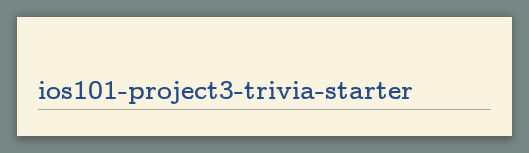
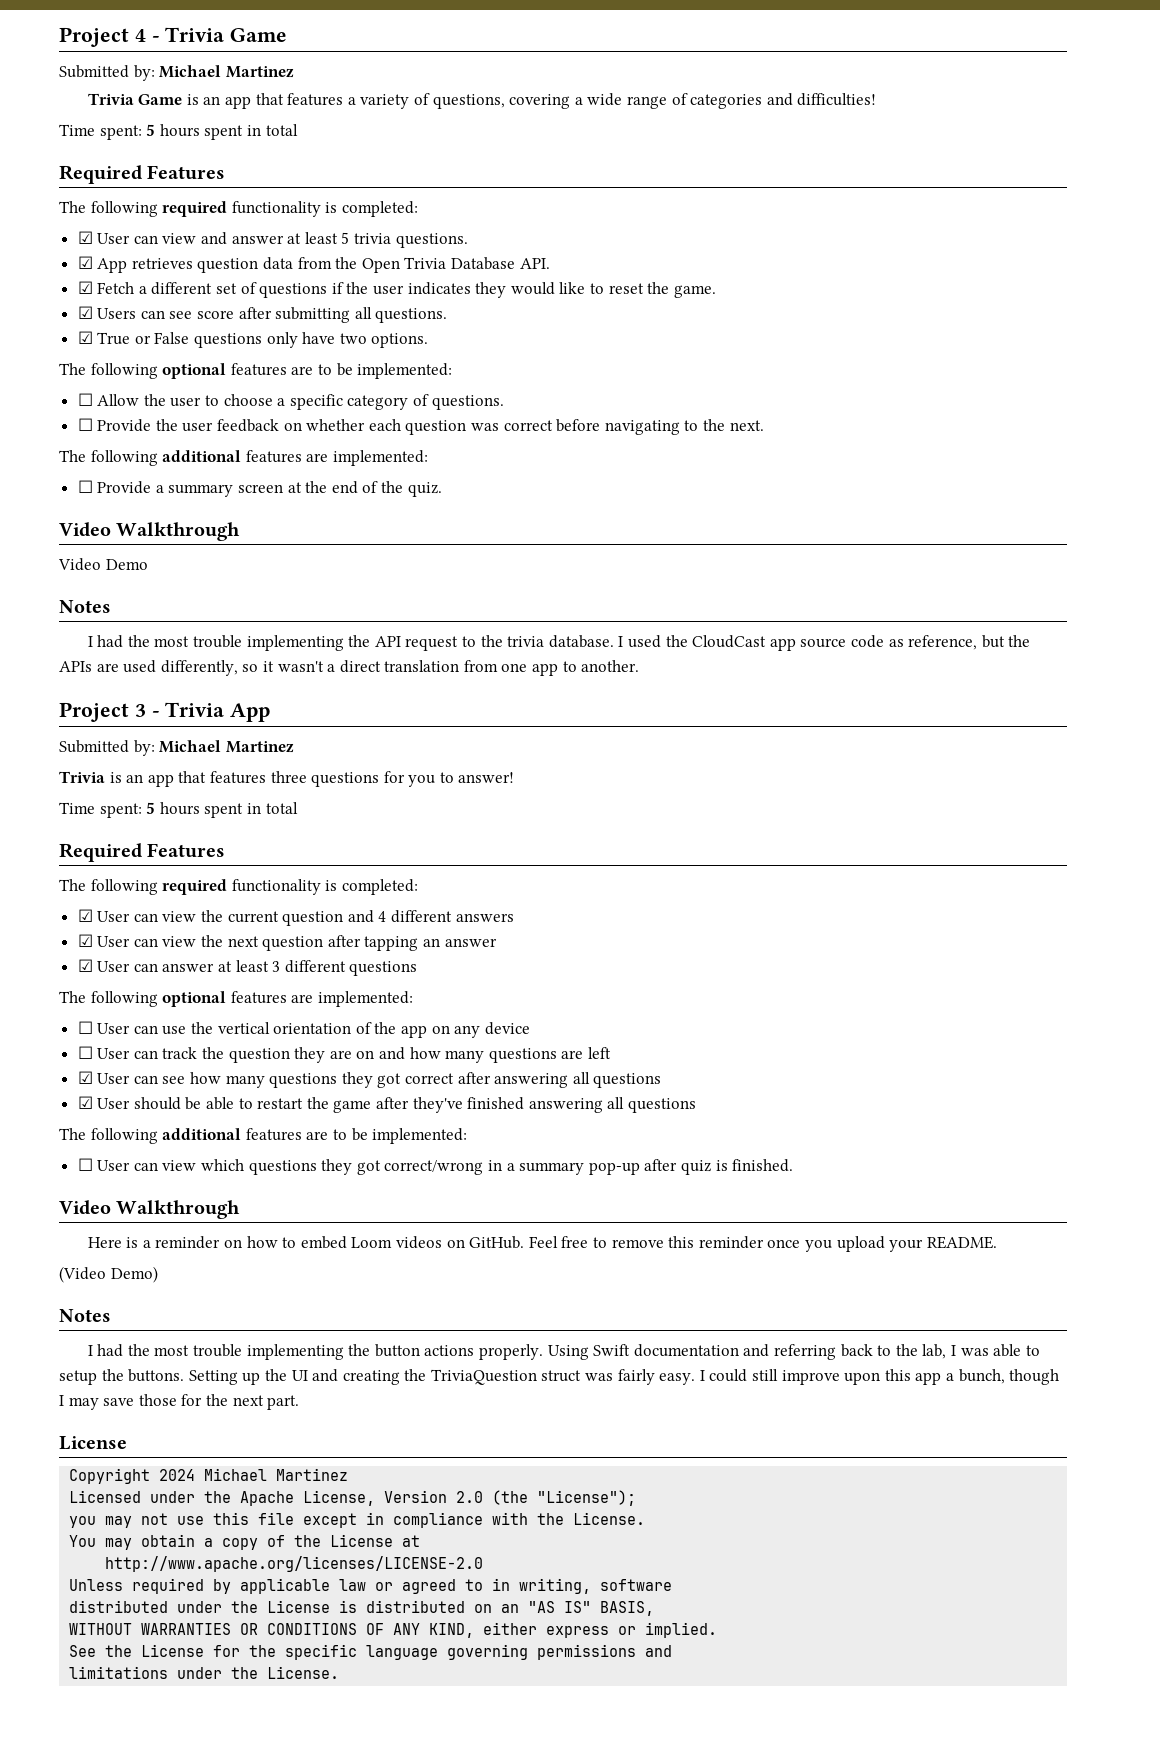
- ios101-project3-trivia-starter
+ Project 4 - Trivia Game
+ Submitted by: Michael Martinez
+ Trivia Game is an app that features a variety of questions, covering a wide range of categories and difficulties!
+ Time spent: 5 hours spent in total
+ Required Features
+ The following required functionality is completed:
+ ☑ User can view and answer at least 5 trivia questions.
+ ☑ App retrieves question data from the Open Trivia Database API.
+ ☑ Fetch a different set of questions if the user indicates they would like to reset the game.
+ ☑ Users can see score after submitting all questions.
+ ☑ True or False questions only have two options.
+ The following optional features are to be implemented:
+ ☐ Allow the user to choose a specific category of questions.
+ ☐ Provide the user feedback on whether each question was correct before navigating to the next.
+ The following additional features are implemented:
+ ☐ Provide a summary screen at the end of the quiz.
+ Video Walkthrough
+ Video Demo
+ Notes
+ I had the most trouble implementing the API request to the trivia database. I used the CloudCast app source code as reference, but the APIs are used differently, so it wasn't a direct translation from one app to another.
+ Project 3 - Trivia App
+ Submitted by: Michael Martinez
+ Trivia is an app that features three questions for you to answer!
+ Time spent: 5 hours spent in total
+ Required Features
+ The following required functionality is completed:
+ ☑ User can view the current question and 4 different answers
+ ☑ User can view the next question after tapping an answer
+ ☑ User can answer at least 3 different questions
+ The following optional features are implemented:
+ ☐ User can use the vertical orientation of the app on any device
+ ☐ User can track the question they are on and how many questions are left
+ ☑ User can see how many questions they got correct after answering all questions
+ ☑ User should be able to restart the game after they've finished answering all questions
+ The following additional features are to be implemented:
+ ☐ User can view which questions they got correct/wrong in a summary pop-up after quiz is finished.
+ Video Walkthrough
+ Here is a reminder on how to embed Loom videos on GitHub. Feel free to remove this reminder once you upload your README.
+ (Video Demo)
+ Notes
+ I had the most trouble implementing the button actions properly. Using Swift documentation and referring back to the lab, I was able to setup the buttons. Setting up the UI and creating the TriviaQuestion struct was fairly easy. I could still improve upon this app a bunch, though I may save those for the next part.
+ License
+ Copyright 2024 Michael Martinez
+ Licensed under the Apache License, Version 2.0 (the "License");
+ you may not use this file except in compliance with the License.
+ You may obtain a copy of the License at
+ http://www.apache.org/licenses/LICENSE-2.0
+ Unless required by applicable law or agreed to in writing, software
+ distributed under the License is distributed on an "AS IS" BASIS,
+ WITHOUT WARRANTIES OR CONDITIONS OF ANY KIND, either express or implied.
+ See the License for the specific language governing permissions and
+ limitations under the License.

